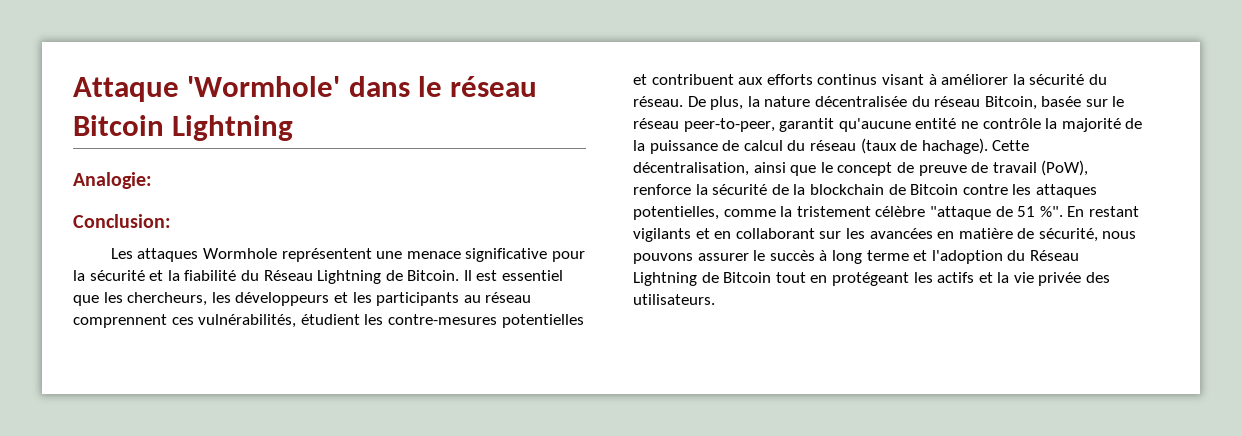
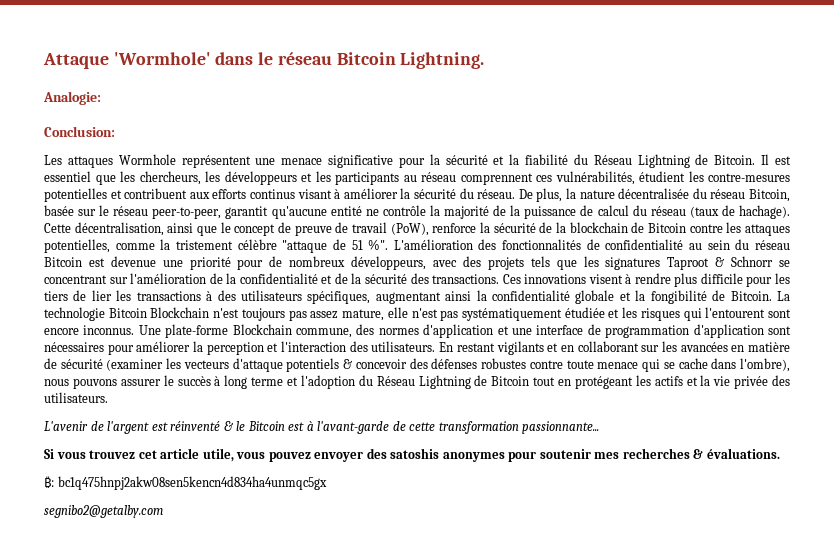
- Attaque 'Wormhole' dans le réseau Bitcoin Lightning
+ Attaque 'Wormhole' dans le réseau Bitcoin Lightning.
+ L'amélioration des fonctionnalités de confidentialité au sein du réseau Bitcoin est devenue une priorité pour de nombreux développeurs, avec des projets tels que les signatures Taproot & Schnorr se concentrant sur l'amélioration de la confidentialité et de la sécurité des transactions. Ces innovations visent à rendre plus difficile pour les tiers de lier les transactions à des utilisateurs spécifiques, augmentant ainsi la confidentialité globale et la fongibilité de Bitcoin. La technologie Bitcoin Blockchain n'est toujours pas assez mature, elle n'est pas systématiquement étudiée et les risques qui l'entourent sont encore inconnus. Une plate-forme Blockchain commune, des normes d'application et une interface de programmation d'application sont nécessaires pour améliorer la perception et l'interaction des utilisateurs.
- En restant vigilants et en collaborant sur les avancées en matière de sécurité, nous pouvons assurer le succès à long terme et l'adoption du Réseau Lightning de Bitcoin tout en protégeant les actifs et la vie privée des utilisateurs.
+ En restant vigilants et en collaborant sur les avancées en matière de sécurité (examiner les vecteurs d'attaque potentiels & concevoir des défenses robustes contre toute menace qui se cache dans l'ombre), nous pouvons assurer le succès à long terme et l'adoption du Réseau Lightning de Bitcoin tout en protégeant les actifs et la vie privée des utilisateurs.
+ L'avenir de l'argent est réinventé & le Bitcoin est à l'avant-garde de cette transformation passionnante...
+ Si vous trouvez cet article utile, vous pouvez envoyer des satoshis anonymes pour soutenir mes recherches & évaluations.
+ ₿: bc1q475hnpj2akw08sen5kencn4d834ha4unmqc5gx
+ segnibo2@getalby.com

